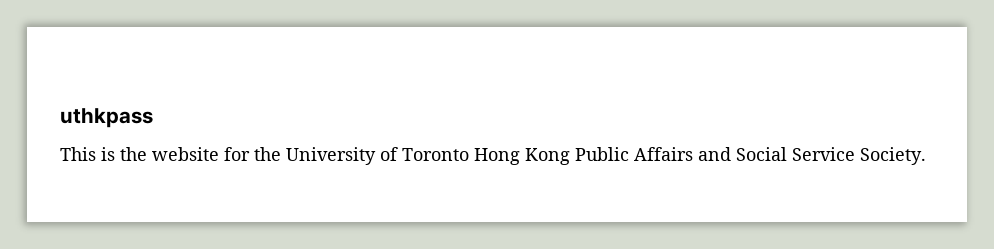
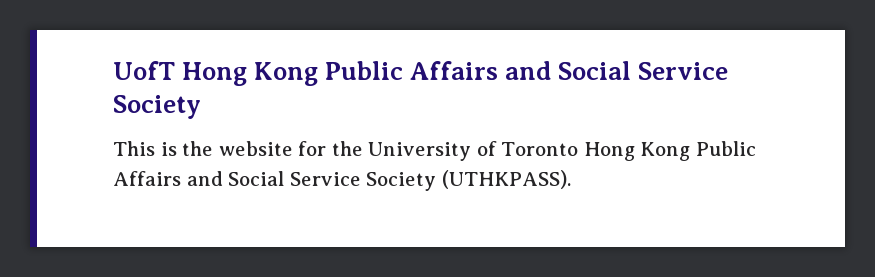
- uthkpass
+ UofT Hong Kong Public Affairs and Social Service Society
- This is the website for the University of Toronto Hong Kong Public Affairs and Social Service Society.
+ This is the website for the University of Toronto Hong Kong Public Affairs and Social Service Society (UTHKPASS).

